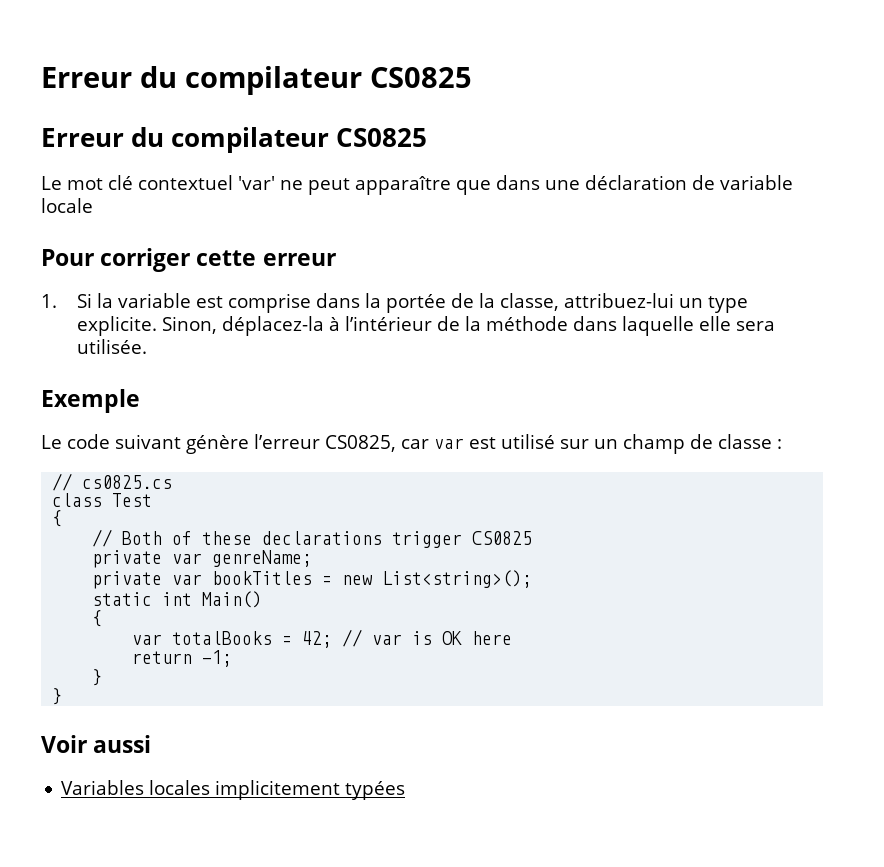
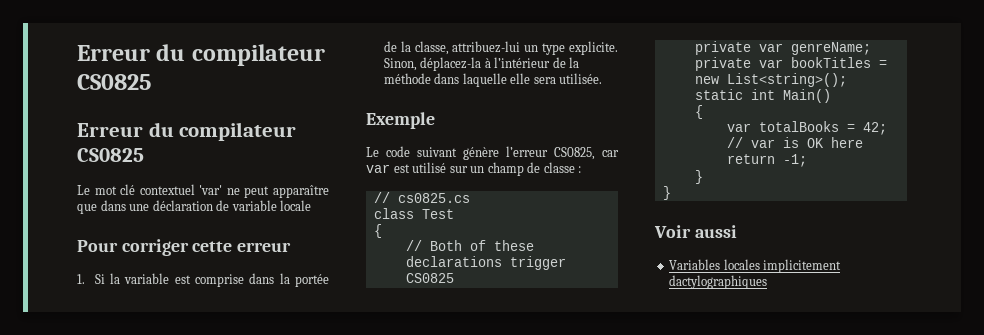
- Variables locales implicitement typées
+ Variables locales implicitement dactylographiques

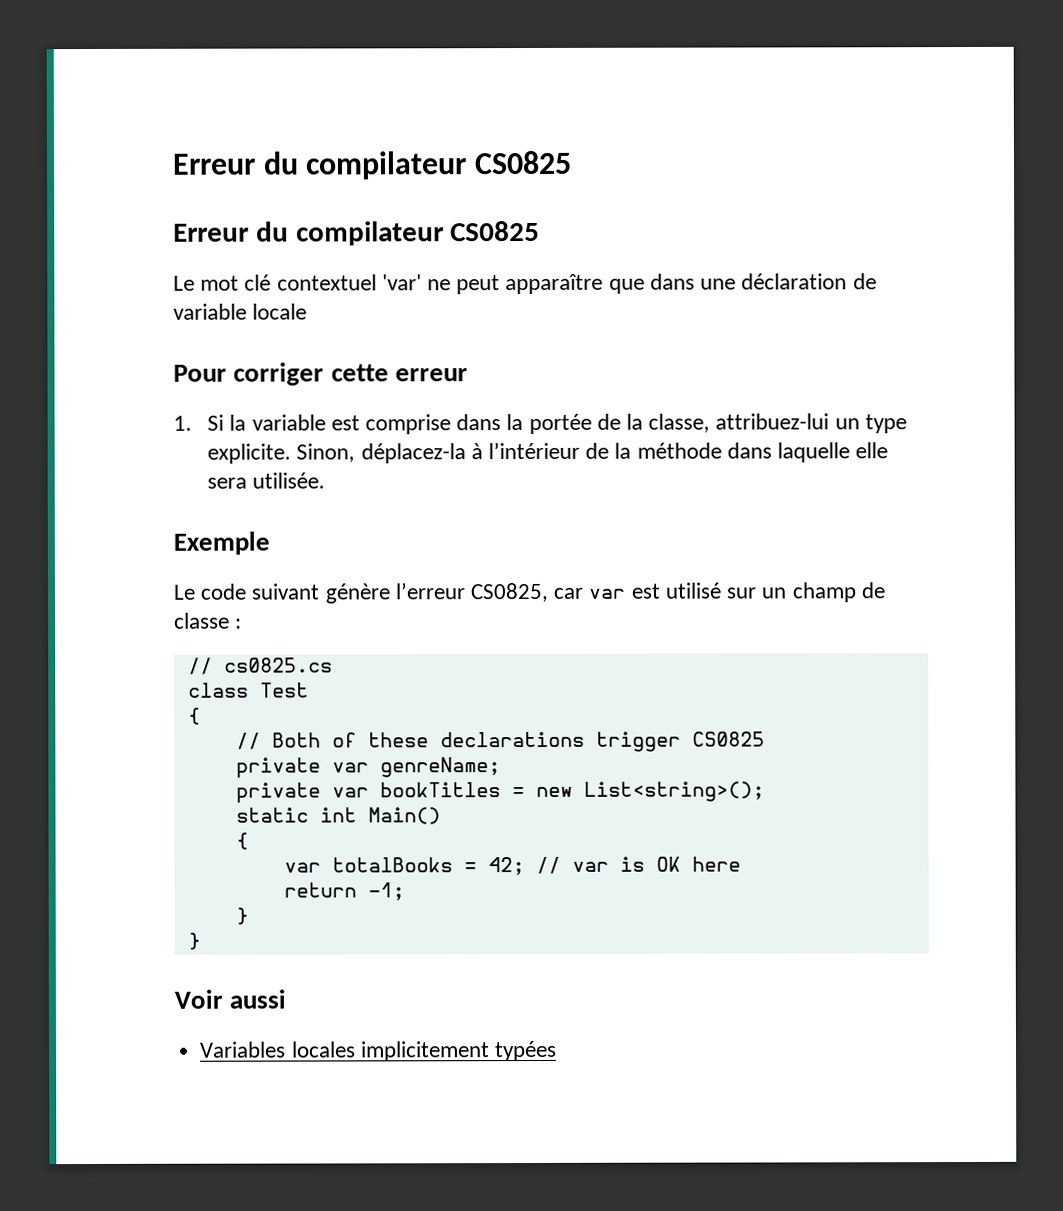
- Variables locales implicitement dactylographiques
+ Variables locales implicitement typées

